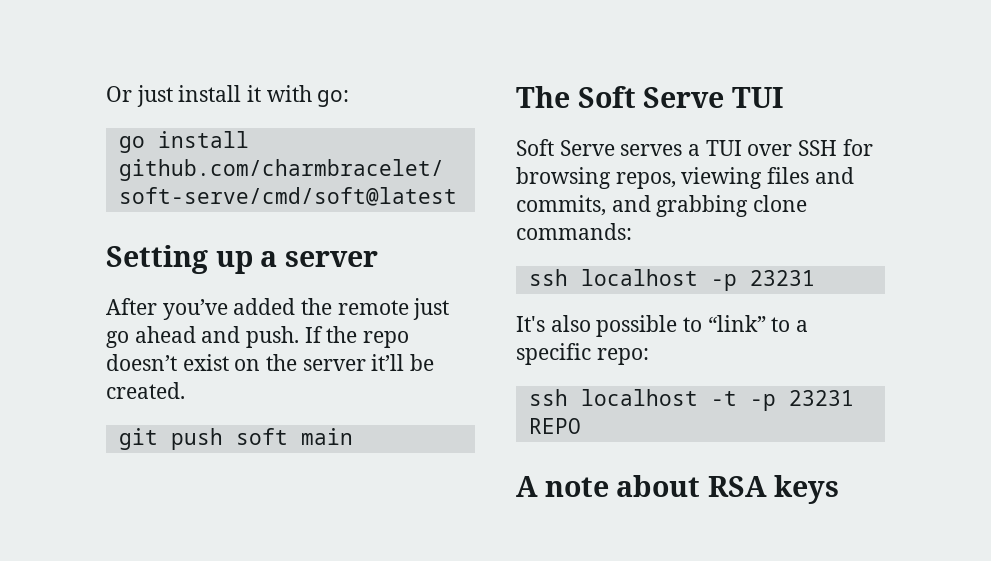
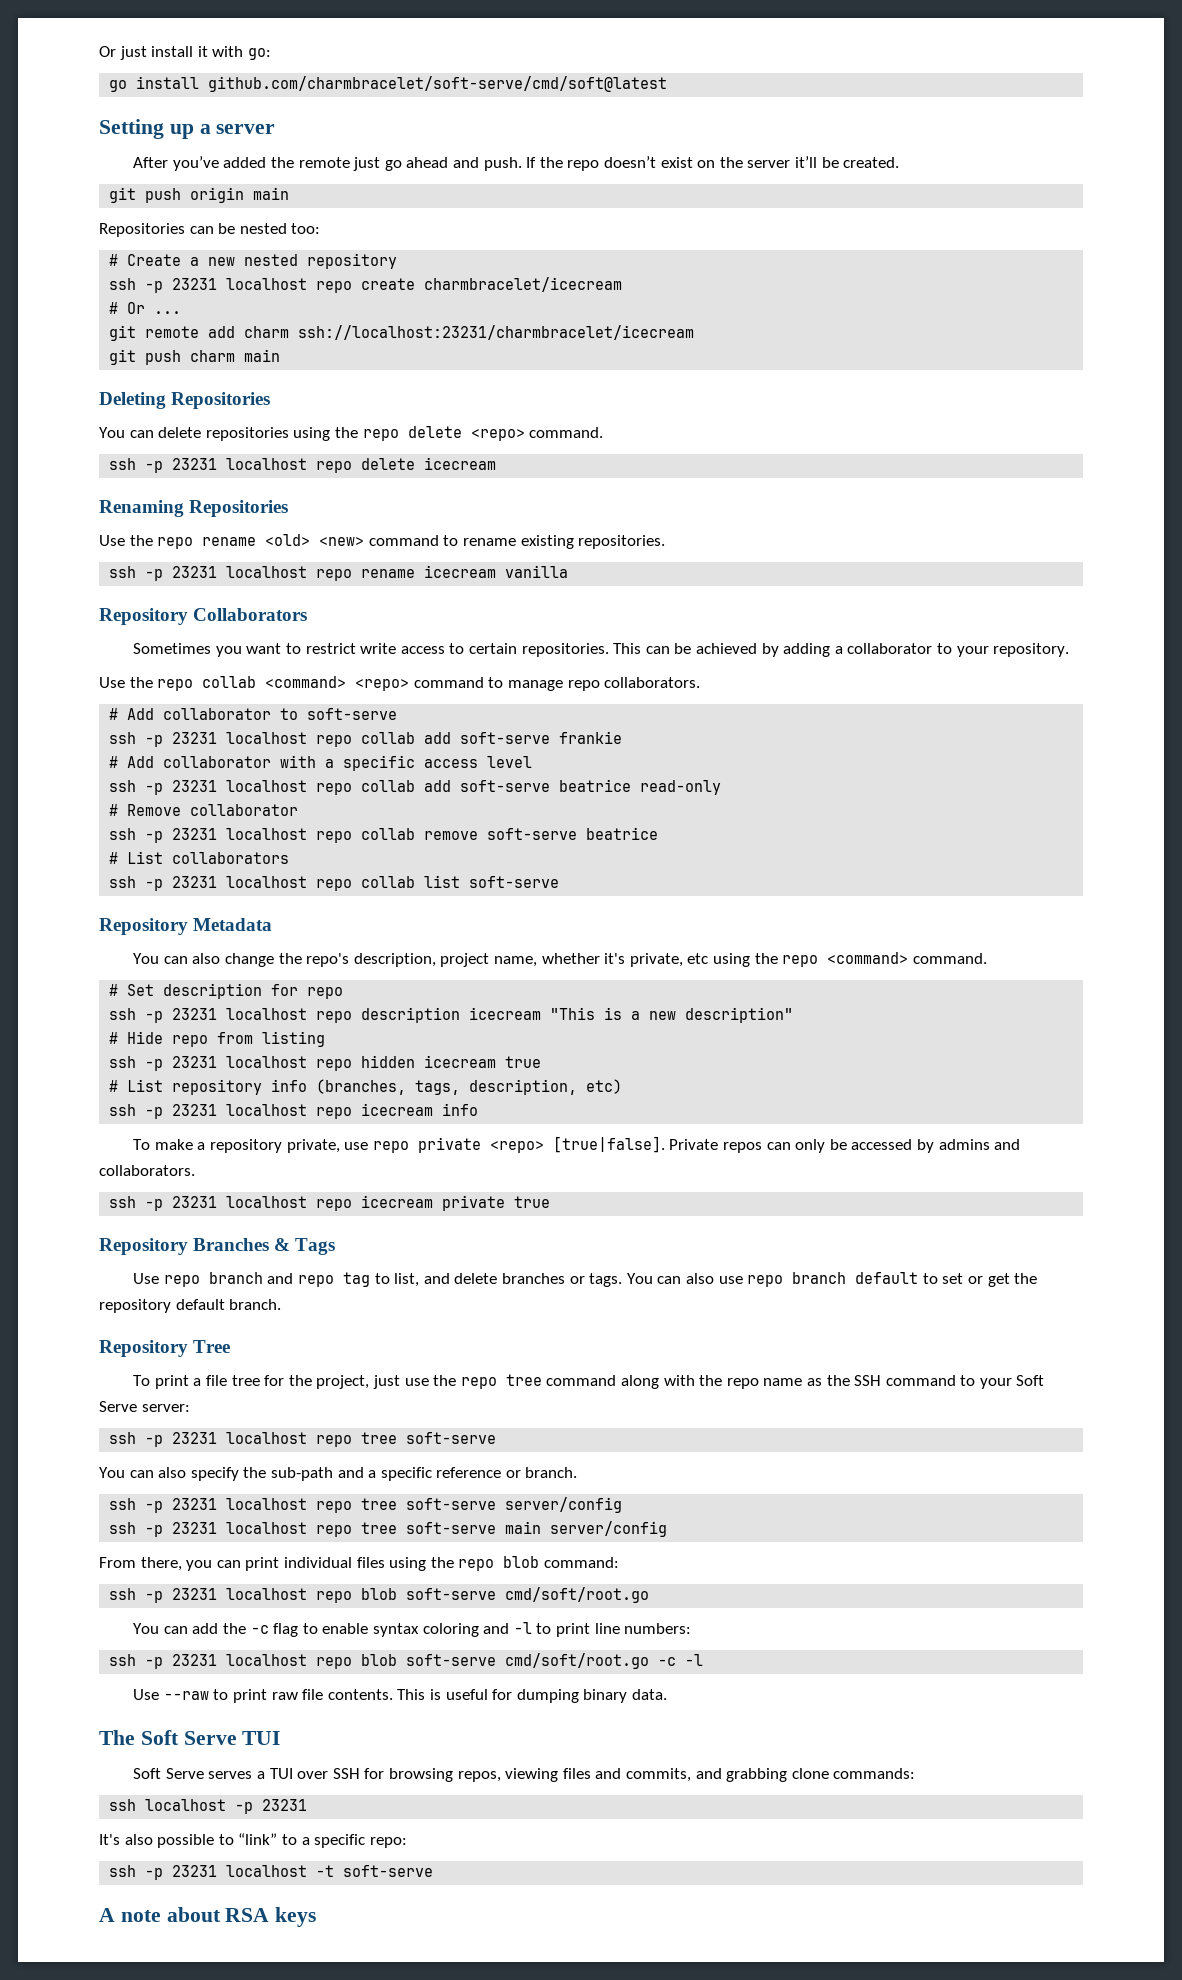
- git push soft main
+ git push origin main
+ Repositories can be nested too:
+ # Create a new nested repository
+ ssh -p 23231 localhost repo create charmbracelet/icecream
+ # Or ...
+ git remote add charm ssh://localhost:23231/charmbracelet/icecream
+ git push charm main
+ Deleting Repositories
+ You can delete repositories using the repo delete <repo> command.
+ ssh -p 23231 localhost repo delete icecream
+ Renaming Repositories
+ Use the repo rename <old> <new> command to rename existing repositories.
+ ssh -p 23231 localhost repo rename icecream vanilla
+ Repository Collaborators
+ Sometimes you want to restrict write access to certain repositories. This can be achieved by adding a collaborator to your repository.
+ Use the repo collab <command> <repo> command to manage repo collaborators.
+ # Add collaborator to soft-serve
+ ssh -p 23231 localhost repo collab add soft-serve frankie
+ # Add collaborator with a specific access level
+ ssh -p 23231 localhost repo collab add soft-serve beatrice read-only
+ # Remove collaborator
+ ssh -p 23231 localhost repo collab remove soft-serve beatrice
+ # List collaborators
+ ssh -p 23231 localhost repo collab list soft-serve
+ Repository Metadata
+ You can also change the repo's description, project name, whether it's private, etc using the repo <command> command.
+ # Set description for repo
+ ssh -p 23231 localhost repo description icecream "This is a new description"
+ # Hide repo from listing
+ ssh -p 23231 localhost repo hidden icecream true
+ # List repository info (branches, tags, description, etc)
+ ssh -p 23231 localhost repo icecream info
+ To make a repository private, use repo private <repo> [true|false]. Private repos can only be accessed by admins and collaborators.
+ ssh -p 23231 localhost repo icecream private true
+ Repository Branches & Tags
+ Use repo branch and repo tag to list, and delete branches or tags. You can also use repo branch default to set or get the repository default branch.
+ Repository Tree
+ To print a file tree for the project, just use the repo tree command along with the repo name as the SSH command to your Soft Serve server:
+ ssh -p 23231 localhost repo tree soft-serve
+ You can also specify the sub-path and a specific reference or branch.
+ ssh -p 23231 localhost repo tree soft-serve server/config
+ ssh -p 23231 localhost repo tree soft-serve main server/config
+ From there, you can print individual files using the repo blob command:
+ ssh -p 23231 localhost repo blob soft-serve cmd/soft/root.go
+ You can add the -c flag to enable syntax coloring and -l to print line numbers:
+ ssh -p 23231 localhost repo blob soft-serve cmd/soft/root.go -c -l
+ Use --raw to print raw file contents. This is useful for dumping binary data.
- ssh localhost -t -p 23231 REPO
+ ssh -p 23231 localhost -t soft-serve

